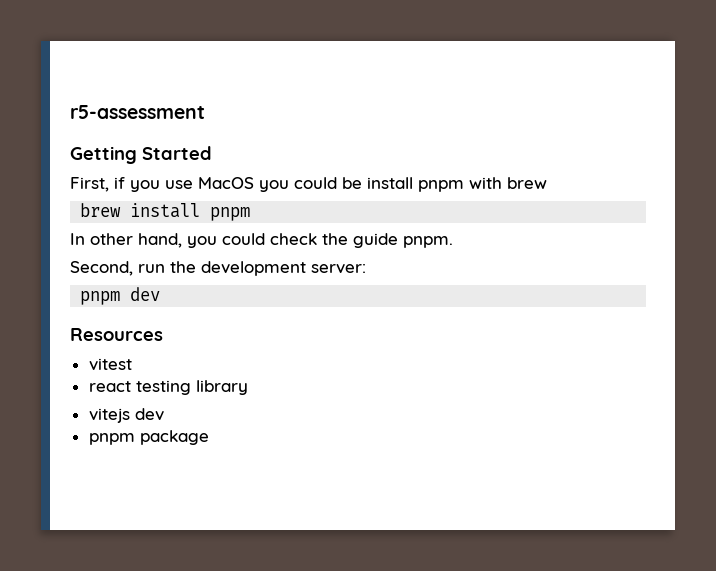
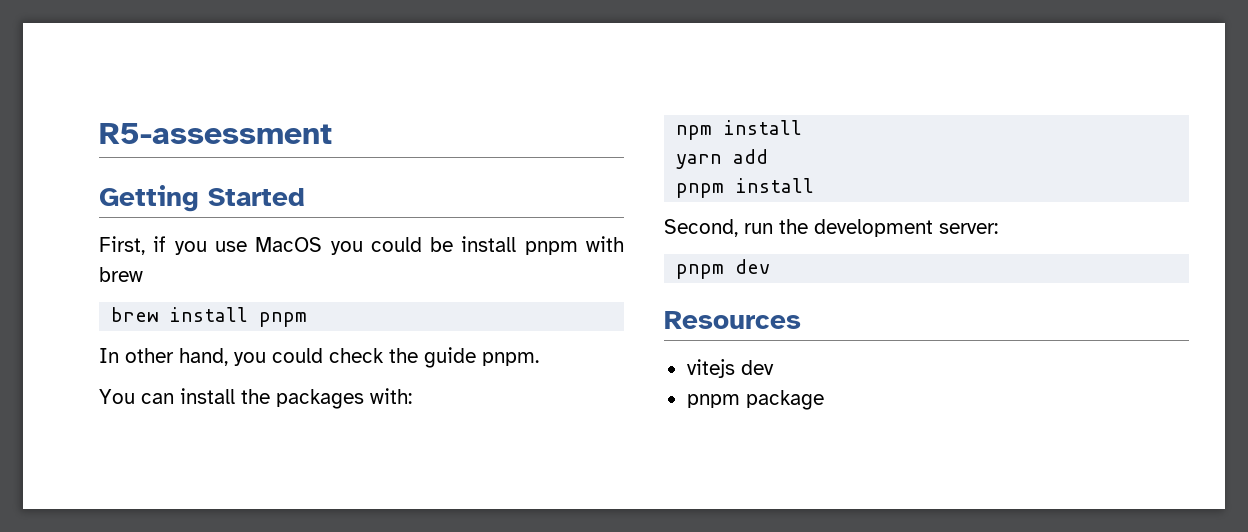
- r5-assessment
+ R5-assessment
+ You can install the packages with:
+ npm install
+ yarn add
+ pnpm install
- vitest
- react testing library

